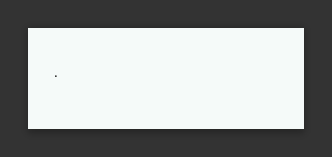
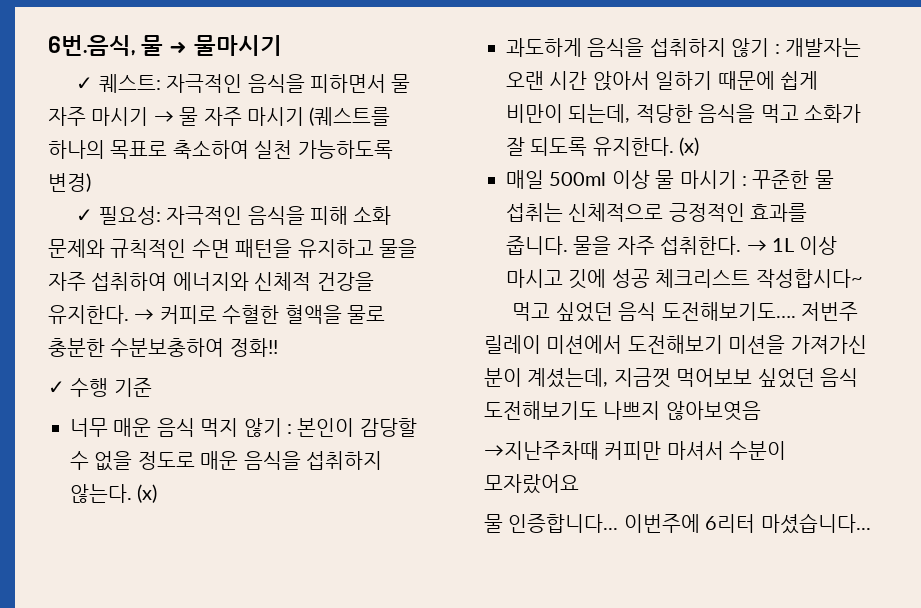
- .
+ 6번.음식, 물 → 물마시기
+ ✓ 퀘스트: 자극적인 음식을 피하면서 물 자주 마시기 → 물 자주 마시기 (퀘스트를 하나의 목표로 축소하여 실천 가능하도록 변경)
+ ✓ 필요성: 자극적인 음식을 피해 소화 문제와 규칙적인 수면 패턴을 유지하고 물을 자주 섭취하여 에너지와 신체적 건강을 유지한다. → 커피로 수혈한 혈액을 물로 충분한 수분보충하여 정화!!
+ ✓ 수행 기준
+ 너무 매운 음식 먹지 않기 : 본인이 감당할 수 없을 정도로 매운 음식을 섭취하지 않는다. (x)
+ 과도하게 음식을 섭취하지 않기 : 개발자는 오랜 시간 앉아서 일하기 때문에 쉽게 비만이 되는데, 적당한 음식을 먹고 소화가 잘 되도록 유지한다. (x)
+ 매일 500ml 이상 물 마시기 : 꾸준한 물 섭취는 신체적으로 긍정적인 효과를 줍니다. 물을 자주 섭취한다. → 1L 이상 마시고 깃에 성공 체크리스트 작성합시다~
+ 먹고 싶었던 음식 도전해보기도…. 저번주 릴레이 미션에서 도전해보기 미션을 가져가신 분이 계셨는데, 지금껏 먹어보보 싶었던 음식 도전해보기도 나쁘지 않아보엿음
+ →지난주차때 커피만 마셔서 수분이 모자랐어요
+ 물 인증합니다... 이번주에 6리터 마셨습니다...

